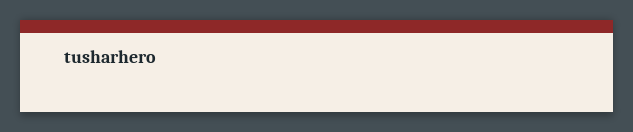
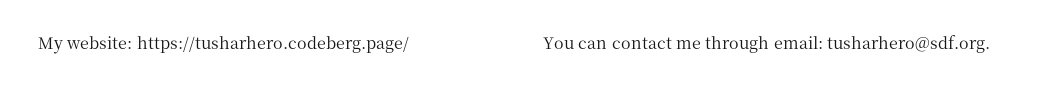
- tusharhero
+ My website: https://tusharhero.codeberg.page/
+ You can contact me through email: tusharhero@sdf.org.

